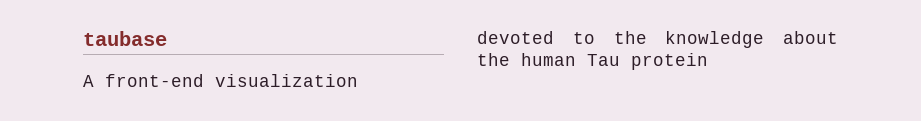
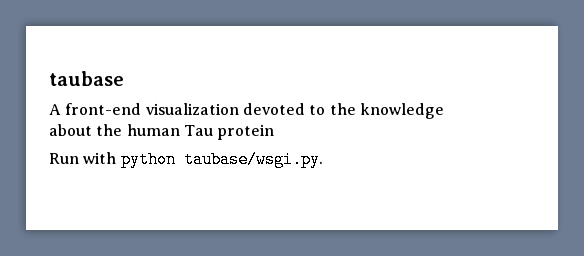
+ Run with python taubase/wsgi.py.

